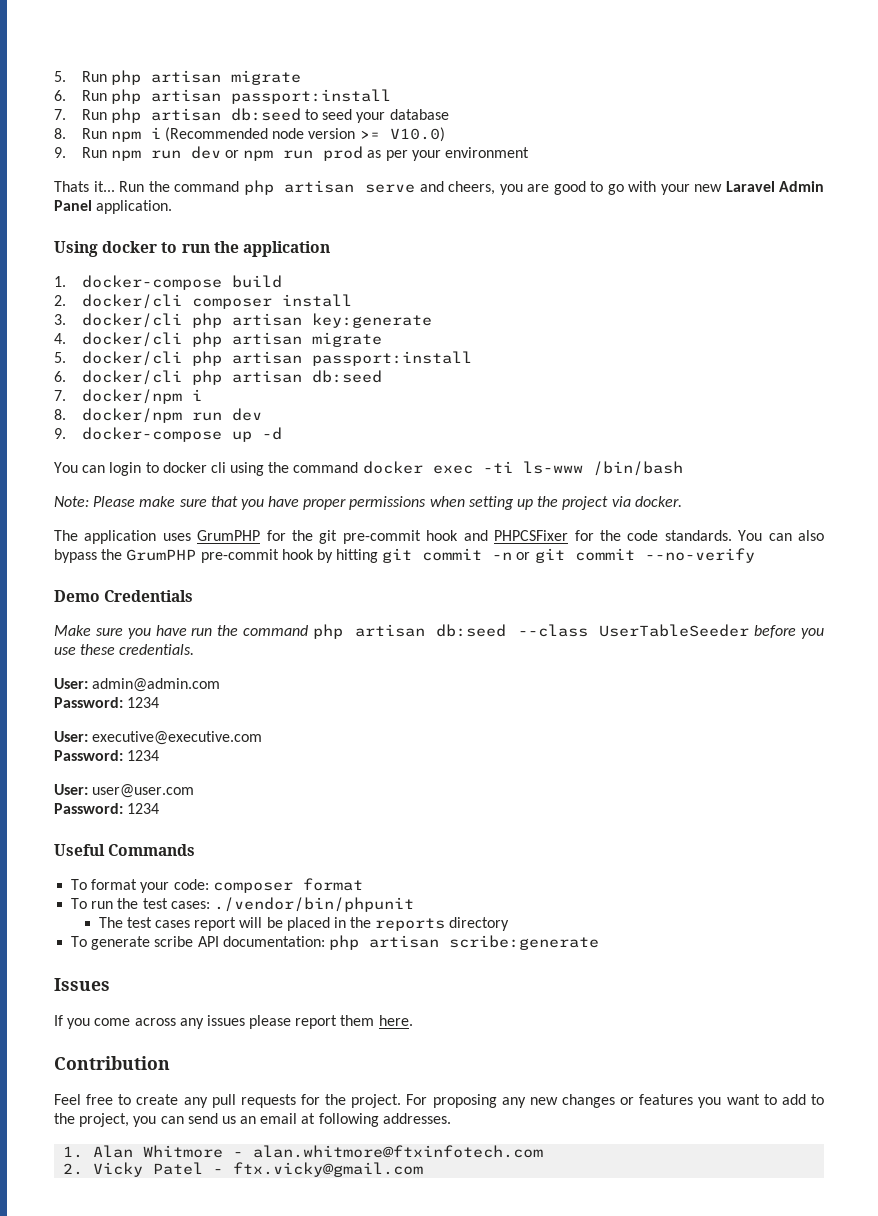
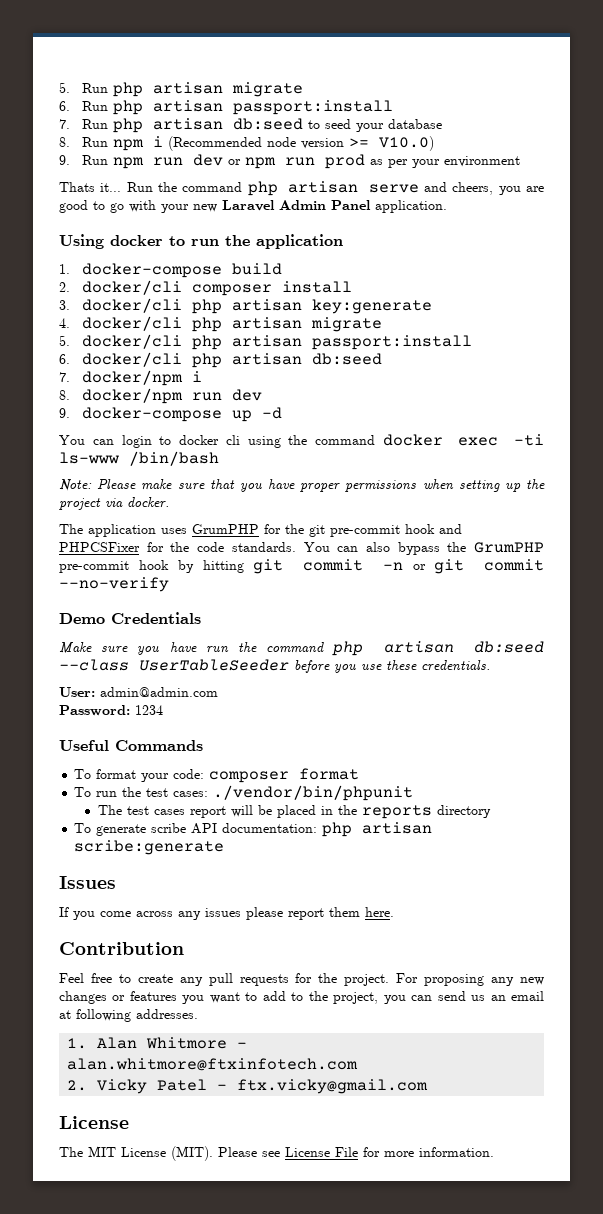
- User: executive@executive.com
- Password: 1234
- User: user@user.com
- Password: 1234
  2. Vicky Patel - ftx.vicky@gmail.com
+ License
+ The MIT License (MIT). Please see License File for more information.

